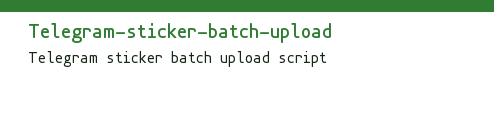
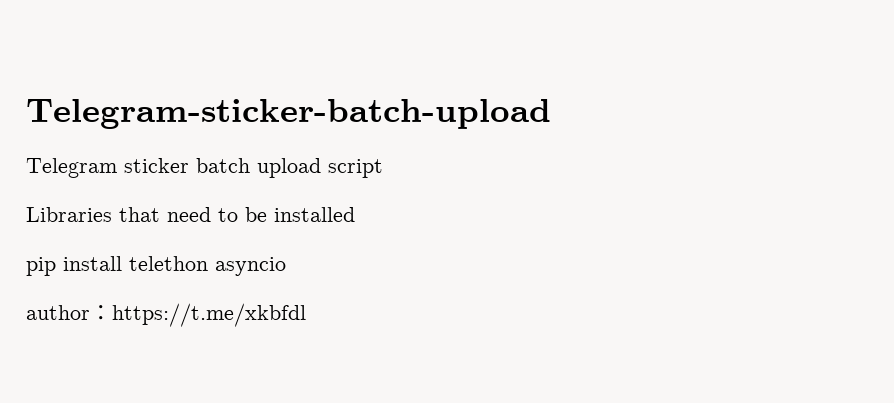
+ Libraries that need to be installed
+ pip install telethon asyncio
+ author：https://t.me/xkbfdl

